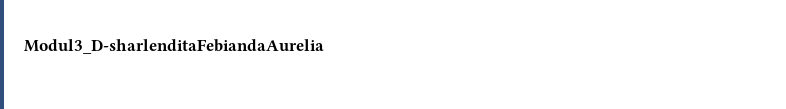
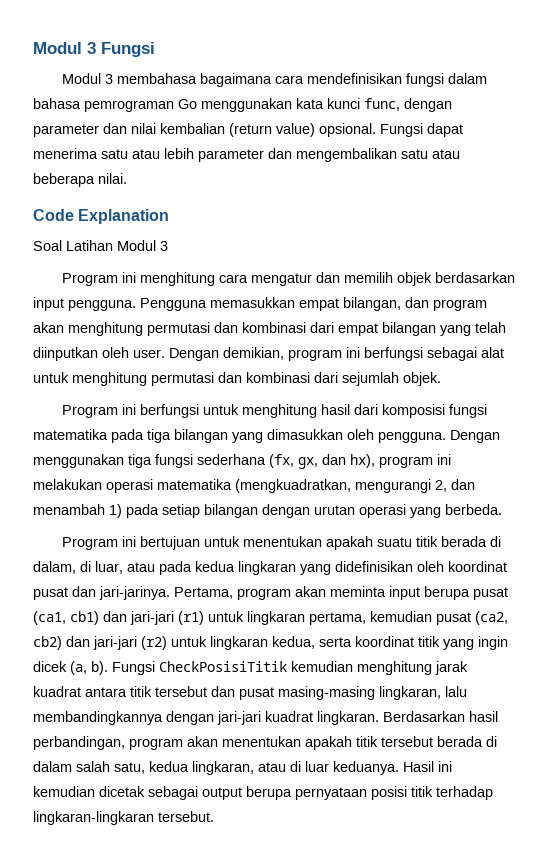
- Modul3_D-sharlenditaFebiandaAurelia
+ Modul 3 Fungsi
+ Modul 3 membahasa bagaimana cara mendefinisikan fungsi dalam bahasa pemrograman Go menggunakan kata kunci func, dengan parameter dan nilai kembalian (return value) opsional. Fungsi dapat menerima satu atau lebih parameter dan mengembalikan satu atau beberapa nilai.
+ Code Explanation
+ Soal Latihan Modul 3
+ Program ini menghitung cara mengatur dan memilih objek berdasarkan input pengguna. Pengguna memasukkan empat bilangan, dan program akan menghitung permutasi dan kombinasi dari empat bilangan yang telah diinputkan oleh user. Dengan demikian, program ini berfungsi sebagai alat untuk menghitung permutasi dan kombinasi dari sejumlah objek.
+ Program ini berfungsi untuk menghitung hasil dari komposisi fungsi matematika pada tiga bilangan yang dimasukkan oleh pengguna. Dengan menggunakan tiga fungsi sederhana (fx, gx, dan hx), program ini melakukan operasi matematika (mengkuadratkan, mengurangi 2, dan menambah 1) pada setiap bilangan dengan urutan operasi yang berbeda.
+ Program ini bertujuan untuk menentukan apakah suatu titik berada di dalam, di luar, atau pada kedua lingkaran yang didefinisikan oleh koordinat pusat dan jari-jarinya. Pertama, program akan meminta input berupa pusat (ca1, cb1) dan jari-jari (r1) untuk lingkaran pertama, kemudian pusat (ca2, cb2) dan jari-jari (r2) untuk lingkaran kedua, serta koordinat titik yang ingin dicek (a, b). Fungsi CheckPosisiTitik kemudian menghitung jarak kuadrat antara titik tersebut dan pusat masing-masing lingkaran, lalu membandingkannya dengan jari-jari kuadrat lingkaran. Berdasarkan hasil perbandingan, program akan menentukan apakah titik tersebut berada di dalam salah satu, kedua lingkaran, atau di luar keduanya. Hasil ini kemudian dicetak sebagai output berupa pernyataan posisi titik terhadap lingkaran-lingkaran tersebut.

